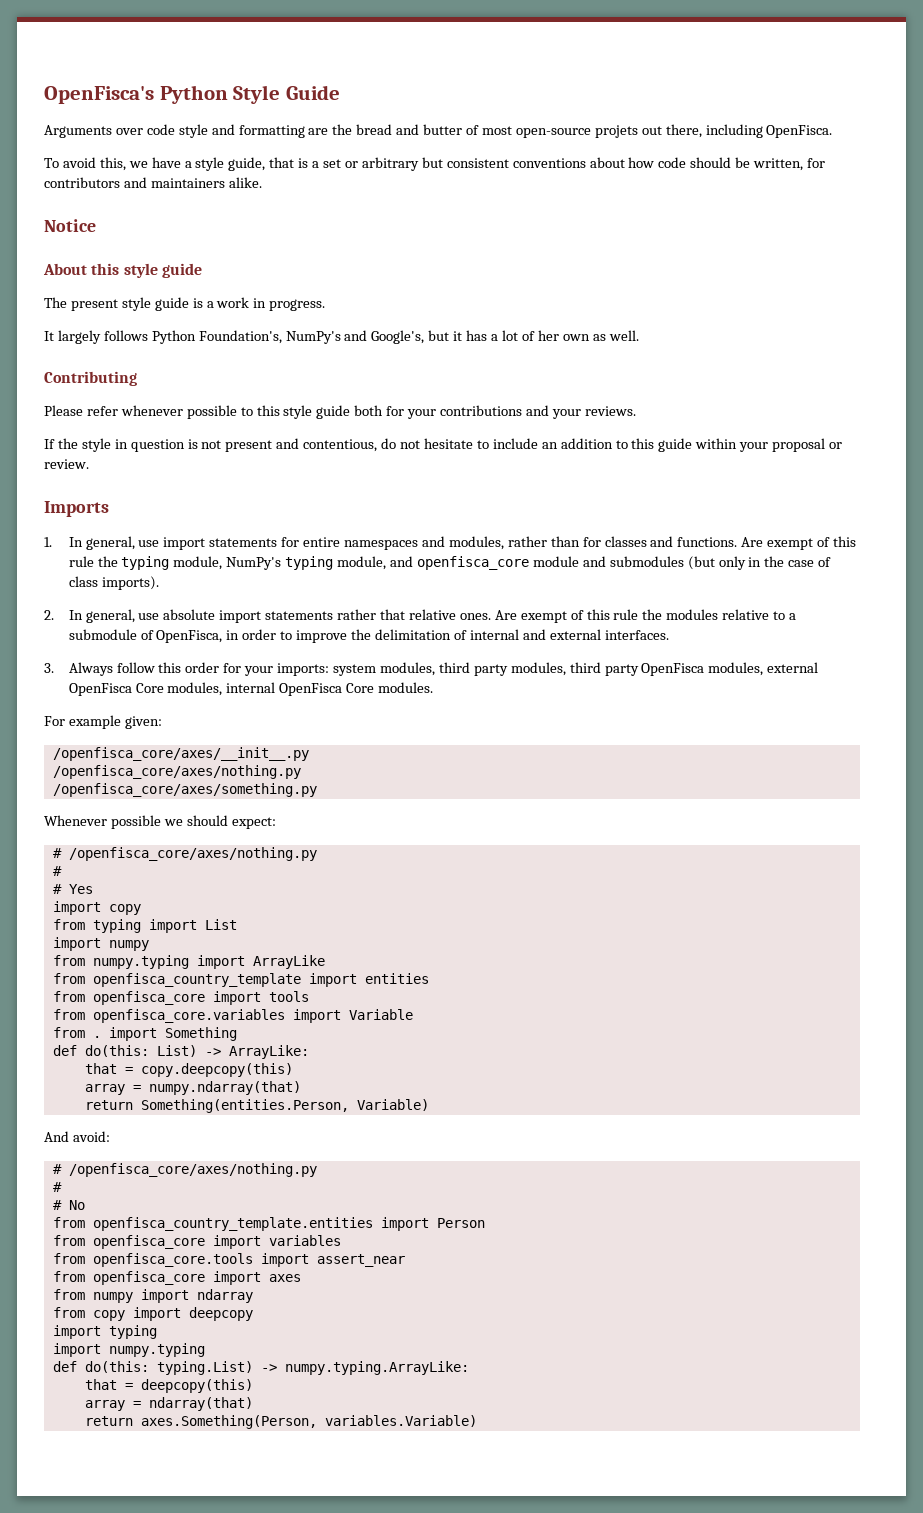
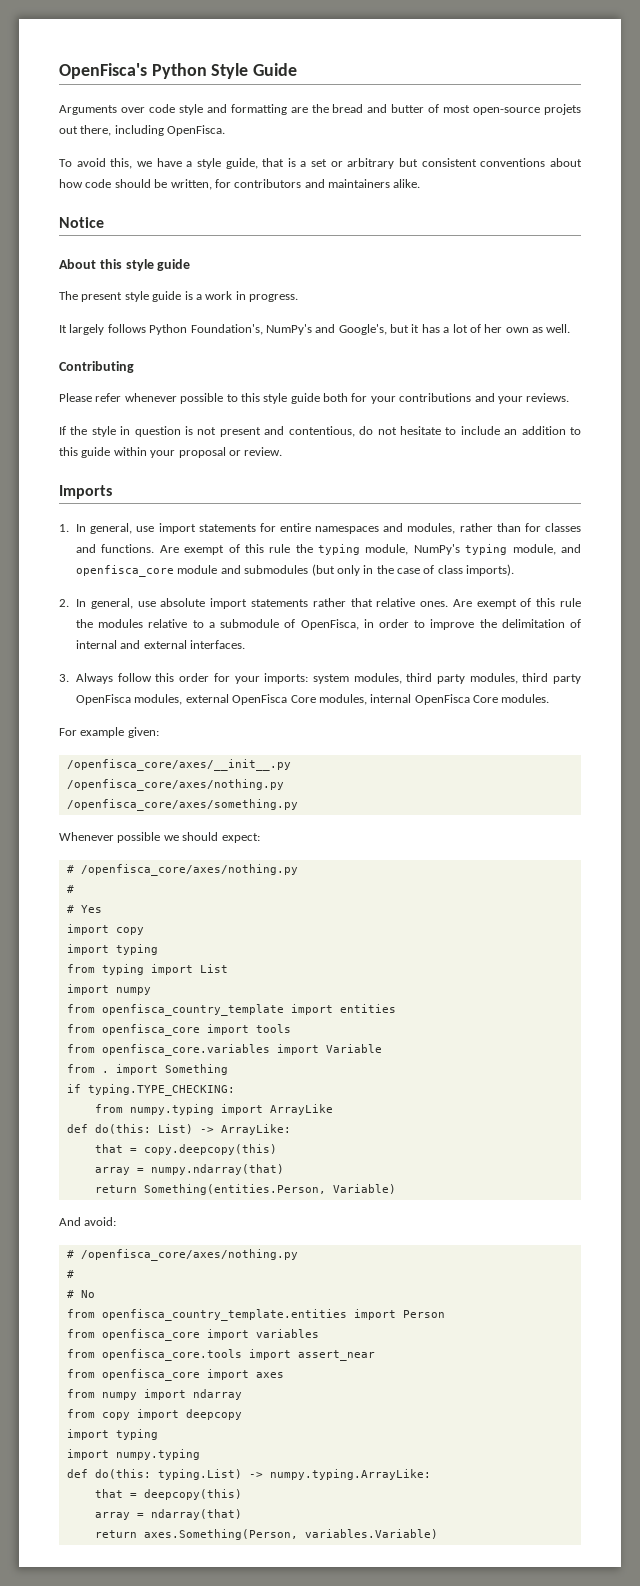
  import copy
+ import typing
- from numpy.typing import ArrayLike
+ if typing.TYPE_CHECKING:
+ from numpy.typing import ArrayLike

